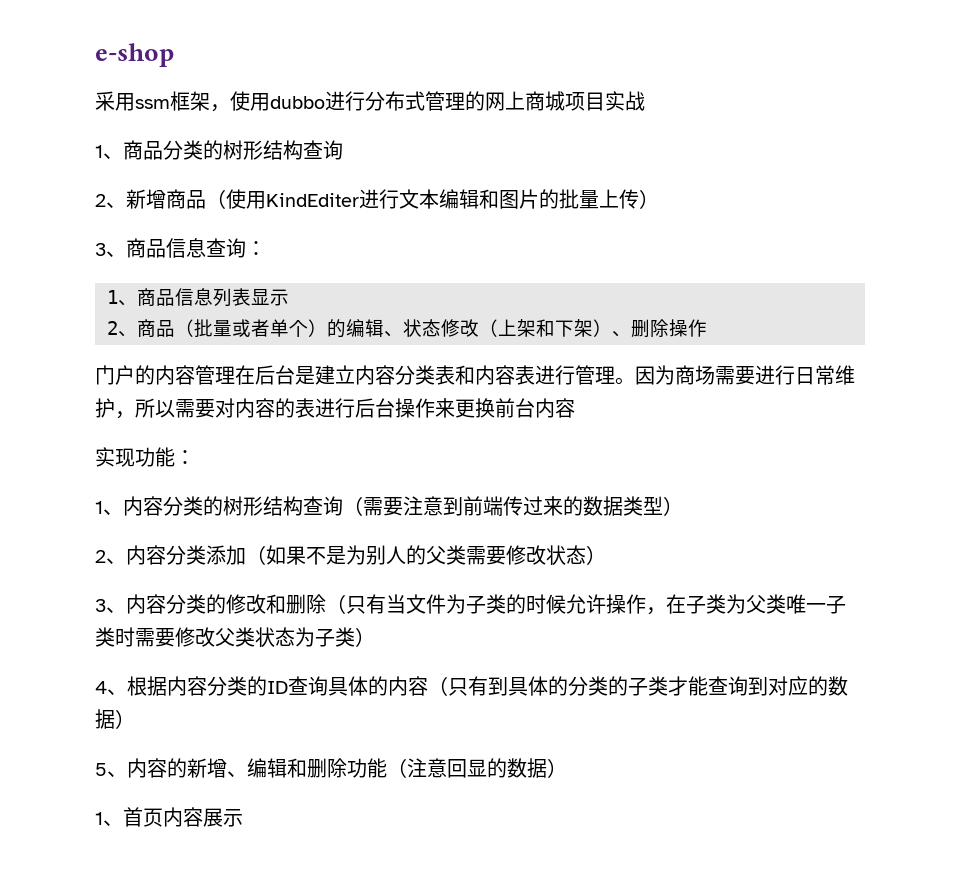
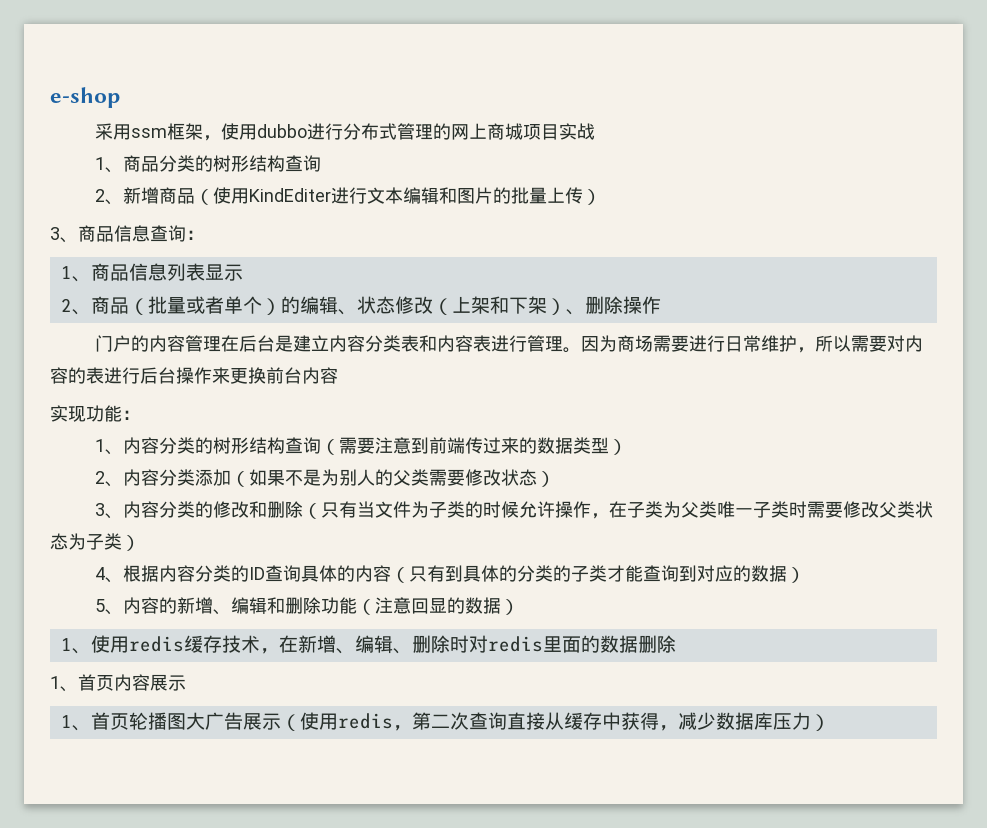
+ 1、使用redis缓存技术，在新增、编辑、删除时对redis里面的数据删除
+ 1、首页轮播图大广告展示（使用redis，第二次查询直接从缓存中获得，减少数据库压力）

